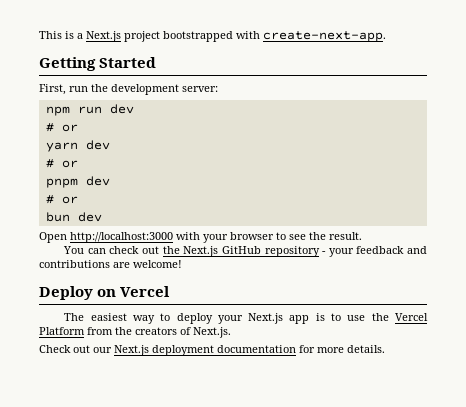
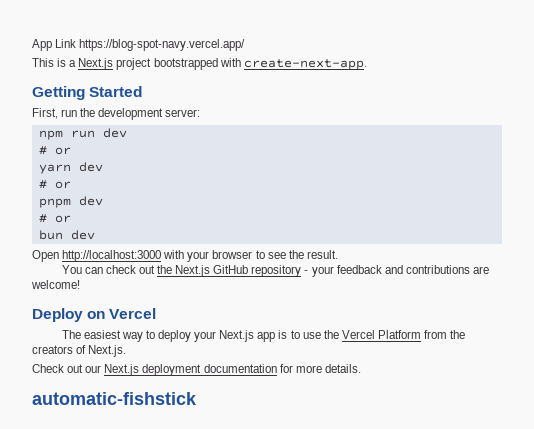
+ App Link https://blog-spot-navy.vercel.app/
+ automatic-fishstick

